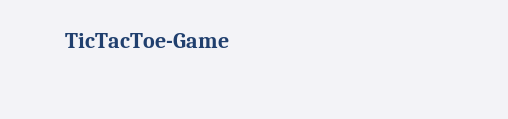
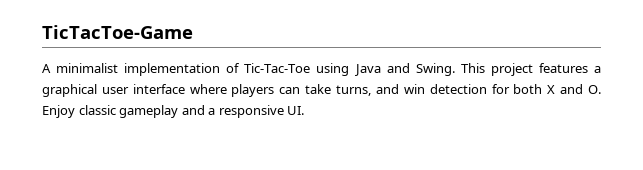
+ A minimalist implementation of Tic-Tac-Toe using Java and Swing. This project features a graphical user interface where players can take turns, and win detection for both X and O. Enjoy classic gameplay and a responsive UI.

